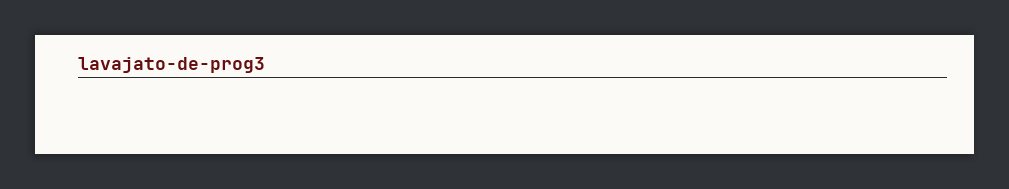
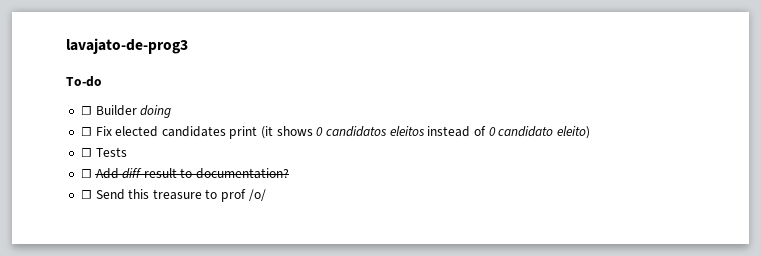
+ To-do
+ ☐ Builder doing
+ ☐ Fix elected candidates print (it shows 0 candidatos eleitos instead of 0 candidato eleito)
+ ☐ Tests
+ ☐ Add diff result to documentation?
+ ☐ Send this treasure to prof /o/

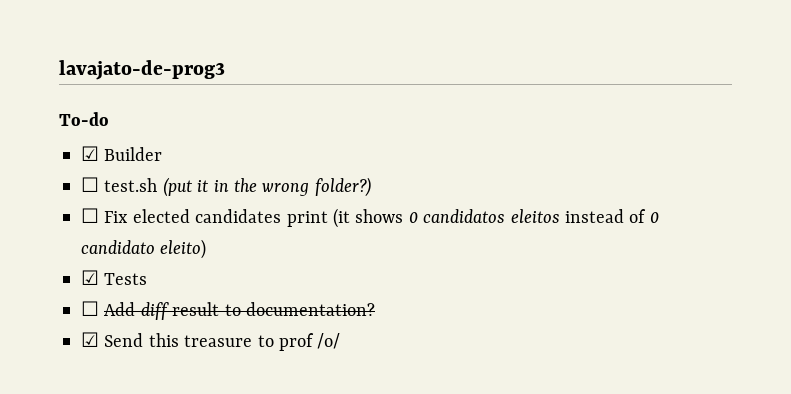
- ☐ Builder doing
+ ☑ Builder
+ ☐ test.sh (put it in the wrong folder?)
- ☐ Tests
+ ☑ Tests
- ☐ Send this treasure to prof /o/
+ ☑ Send this treasure to prof /o/

